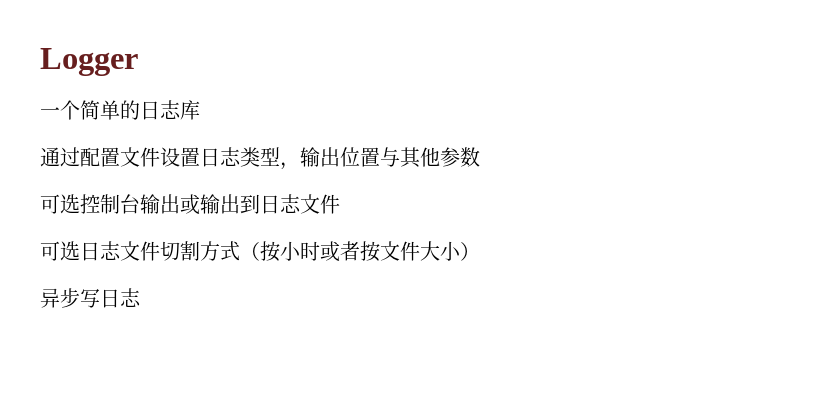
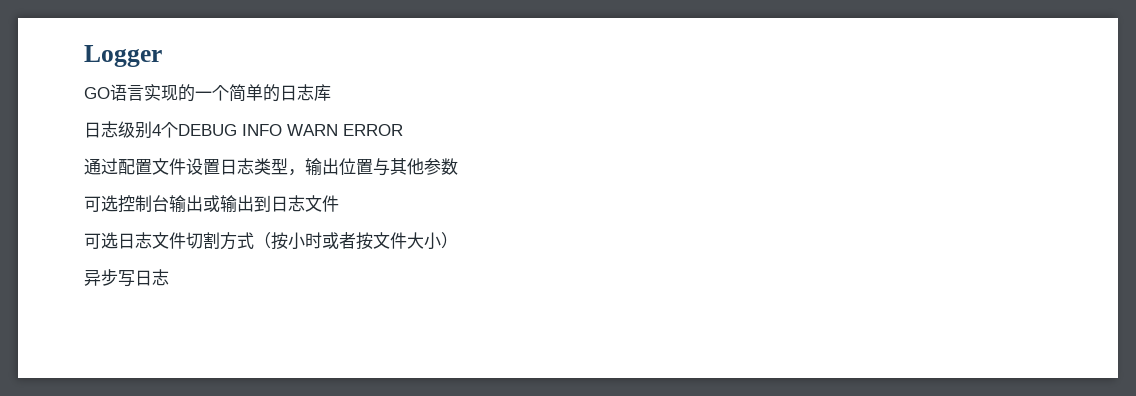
- 一个简单的日志库
+ GO语言实现的一个简单的日志库
+ 日志级别4个DEBUG INFO WARN ERROR

